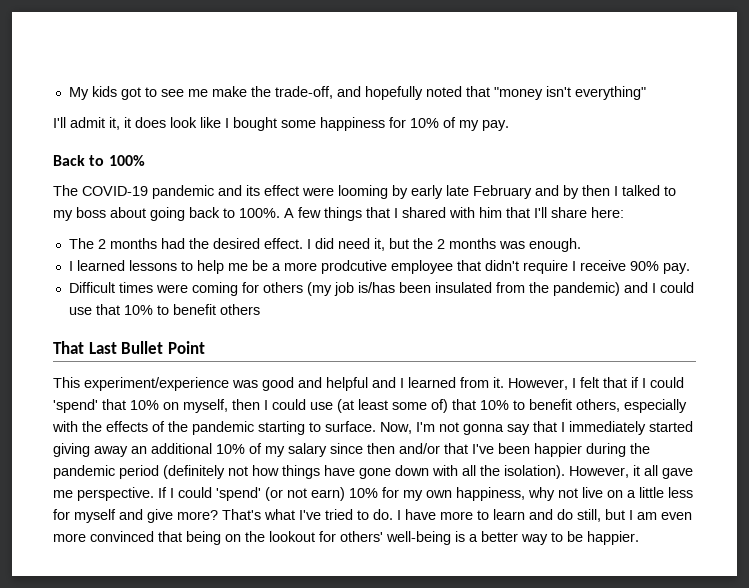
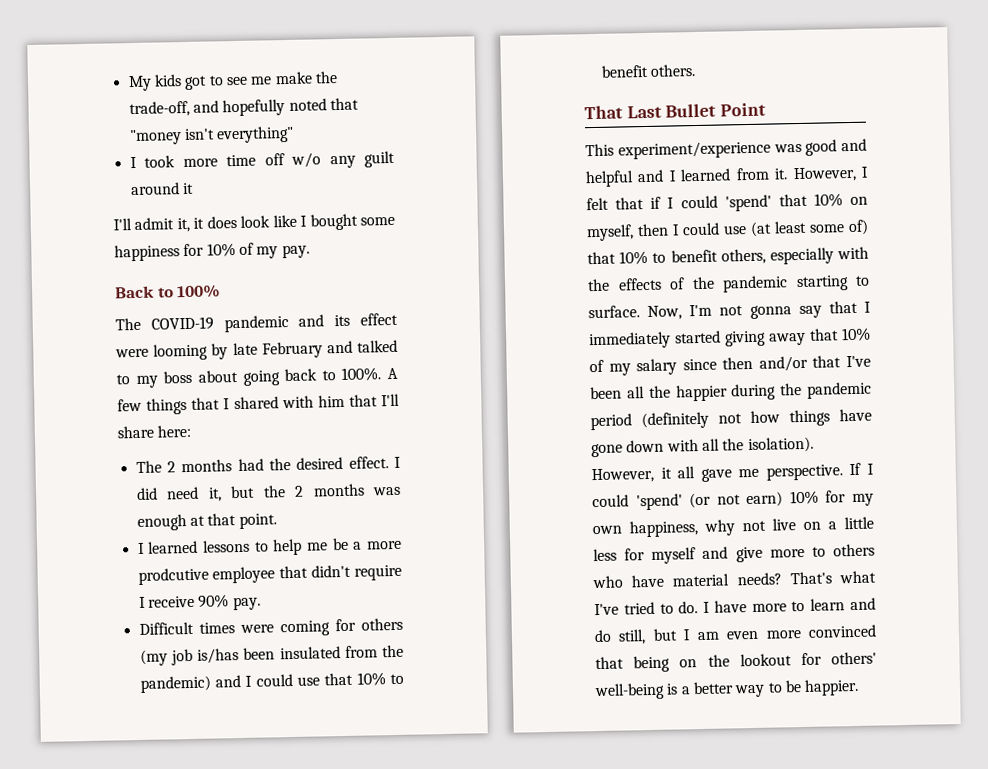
+ I took more time off w/o any guilt around it
- The COVID-19 pandemic and its effect were looming by early late February and by then I talked to my boss about going back to 100%.
+ The COVID-19 pandemic and its effect were looming by late February and talked to my boss about going back to 100%.
- I did need it, but the 2 months was enough.
+ I did need it, but the 2 months was enough at that point.
- Difficult times were coming for others (my job is/has been insulated from the pandemic) and I could use that 10% to benefit others
+ Difficult times were coming for others (my job is/has been insulated from the pandemic) and I could use that 10% to benefit others.
- Now, I'm not gonna say that I immediately started giving away an additional 10% of my salary since then and/or that I've been happier during the pandemic period (definitely not how things have gone down with all the isolation).
+ Now, I'm not gonna say that I immediately started giving away that 10% of my salary since then and/or that I've been all the happier during the pandemic period (definitely not how things have gone down with all the isolation).
- If I could 'spend' (or not earn) 10% for my own happiness, why not live on a little less for myself and give more?
+ If I could 'spend' (or not earn) 10% for my own happiness, why not live on a little less for myself and give more to others who have material needs?

